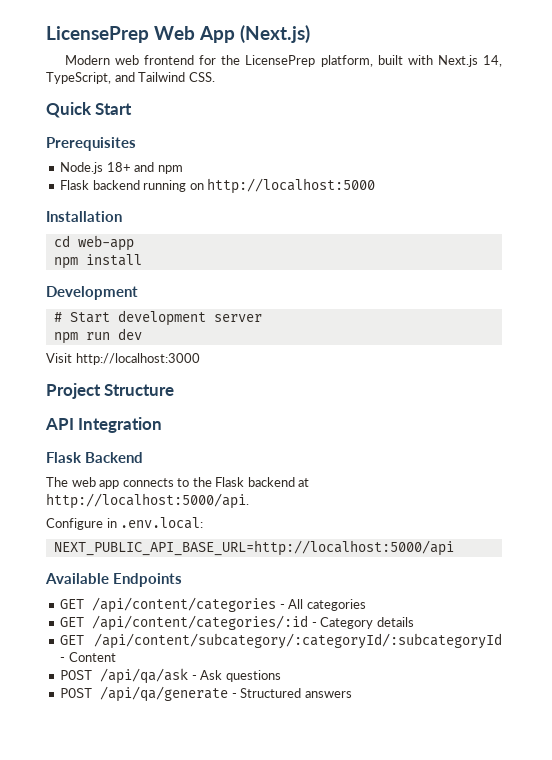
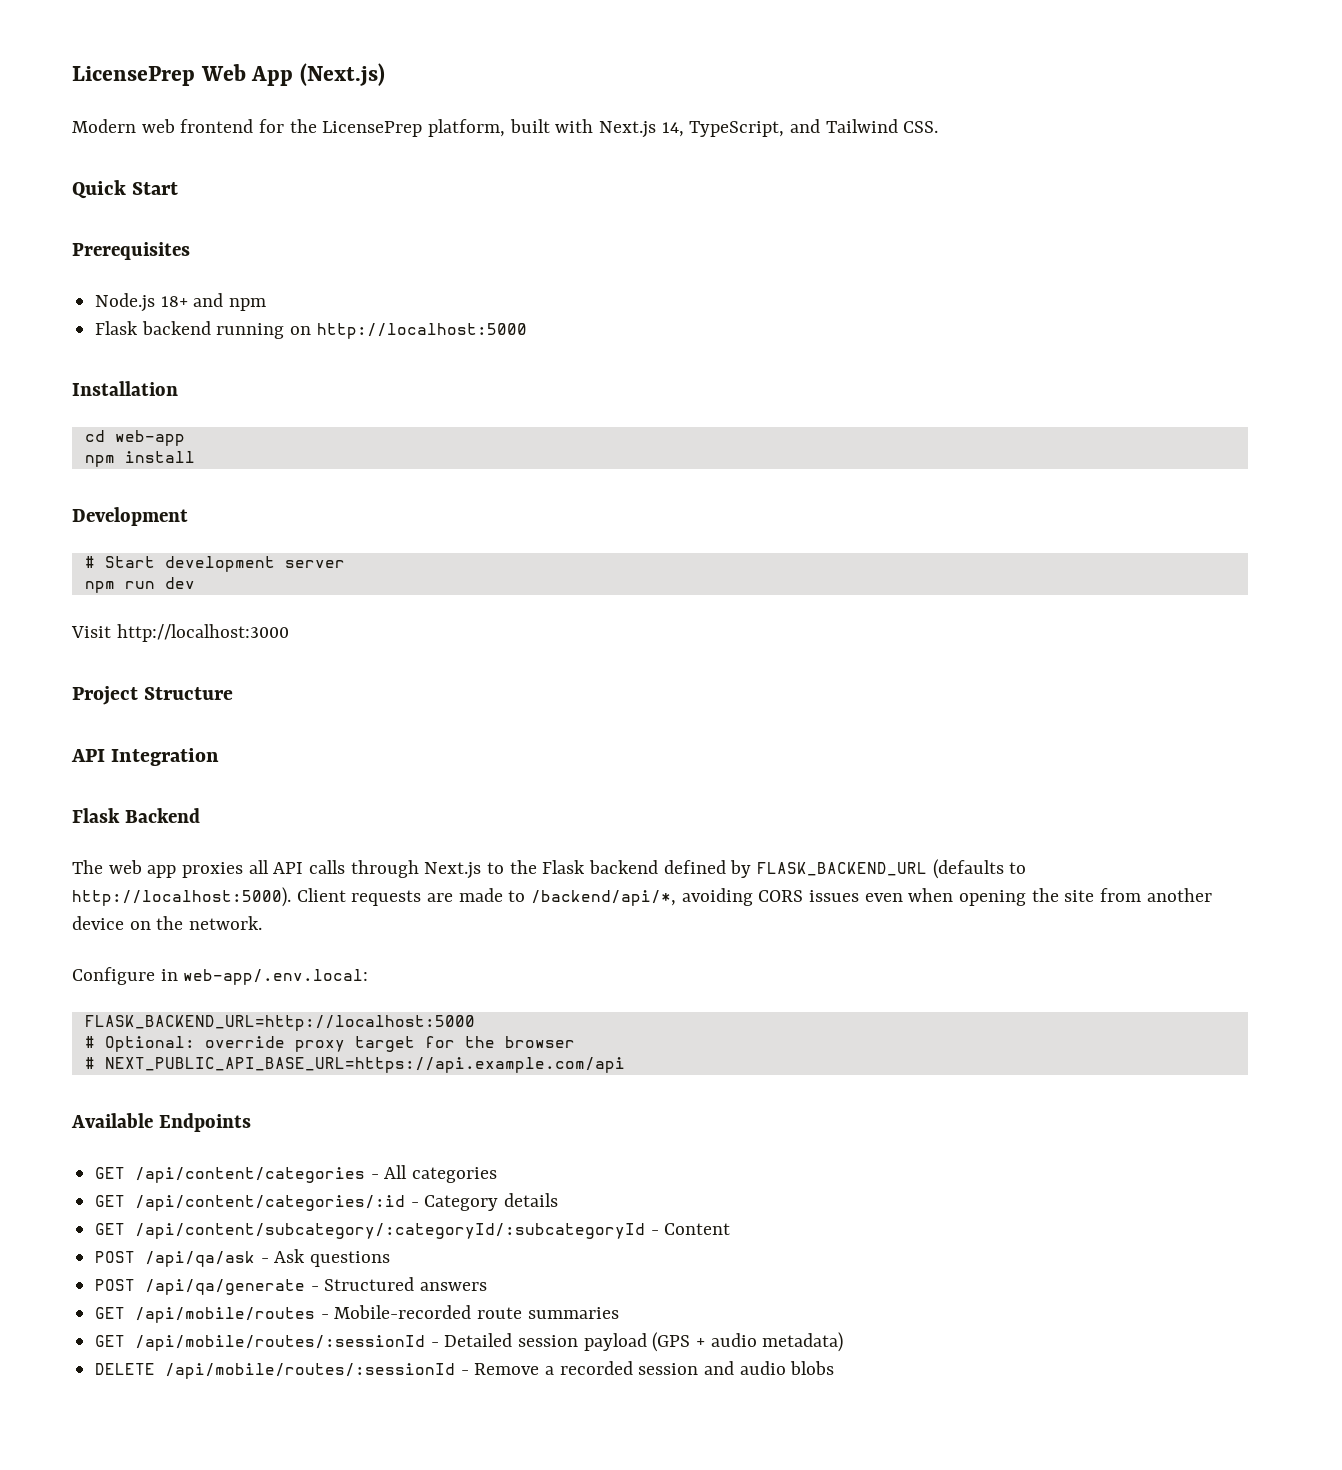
- The web app connects to the Flask backend at http://localhost:5000/api.
- Configure in .env.local:
- NEXT_PUBLIC_API_BASE_URL=http://localhost:5000/api
+ The web app proxies all API calls through Next.js to the Flask backend defined by FLASK_BACKEND_URL (defaults to http://localhost:5000). Client requests are made to /backend/api/*, avoiding CORS issues even when opening the site from another device on the network.
+ Configure in web-app/.env.local:
+ FLASK_BACKEND_URL=http://localhost:5000
+ # Optional: override proxy target for the browser
+ # NEXT_PUBLIC_API_BASE_URL=https://api.example.com/api
+ GET /api/mobile/routes - Mobile-recorded route summaries
+ GET /api/mobile/routes/:sessionId - Detailed session payload (GPS + audio metadata)
+ DELETE /api/mobile/routes/:sessionId - Remove a recorded session and audio blobs

